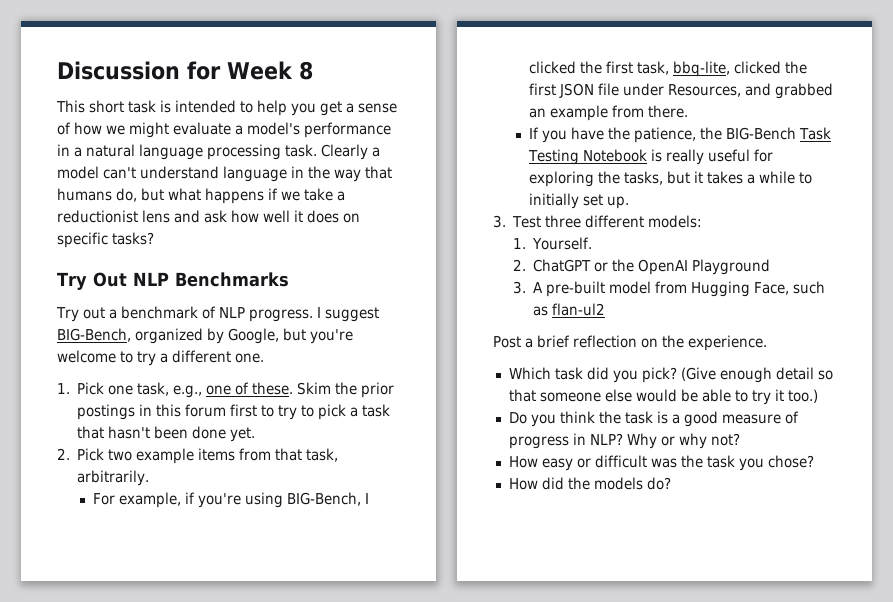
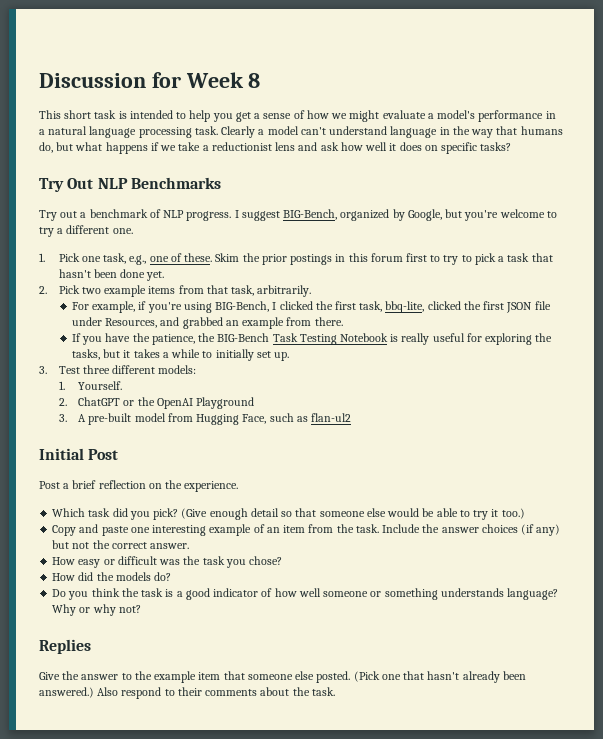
+ Initial Post
- Do you think the task is a good measure of progress in NLP? Why or why not?
+ Copy and paste one interesting example of an item from the task. Include the answer choices (if any) but not the correct answer.
+ Do you think the task is a good indicator of how well someone or something understands language? Why or why not?
+ Replies
+ Give the answer to the example item that someone else posted. (Pick one that hasn't already been answered.) Also respond to their comments about the task.

